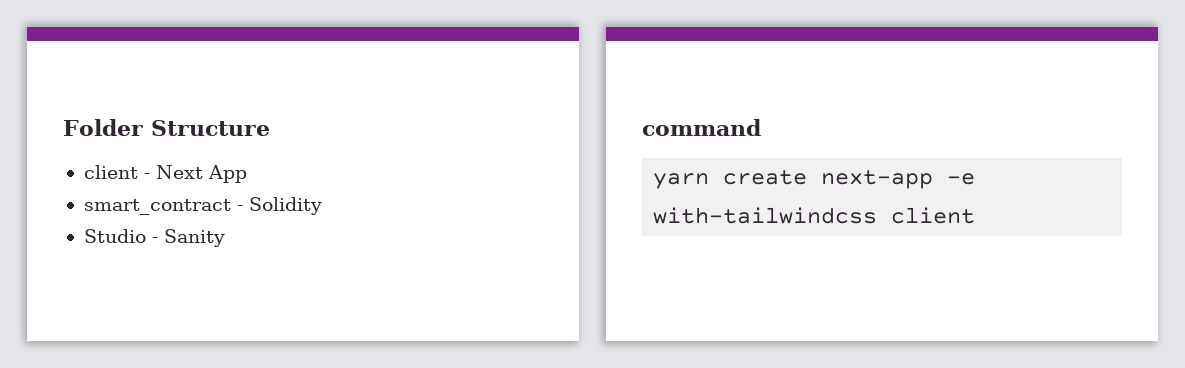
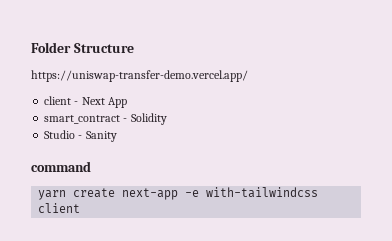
+ https://uniswap-transfer-demo.vercel.app/

